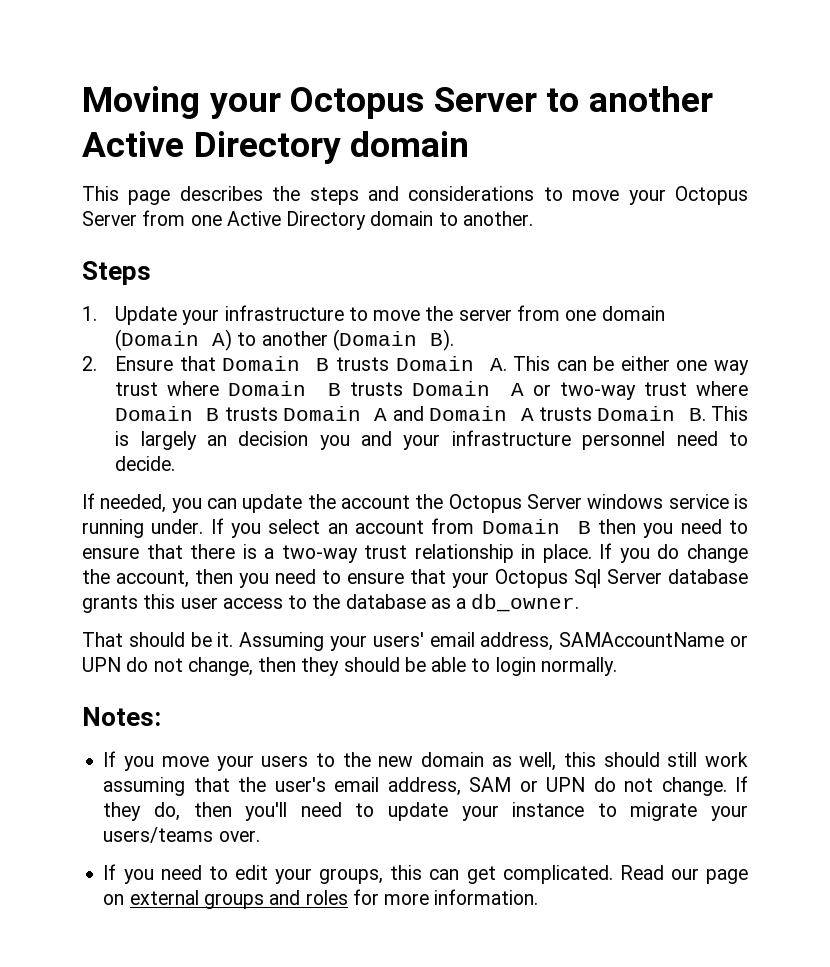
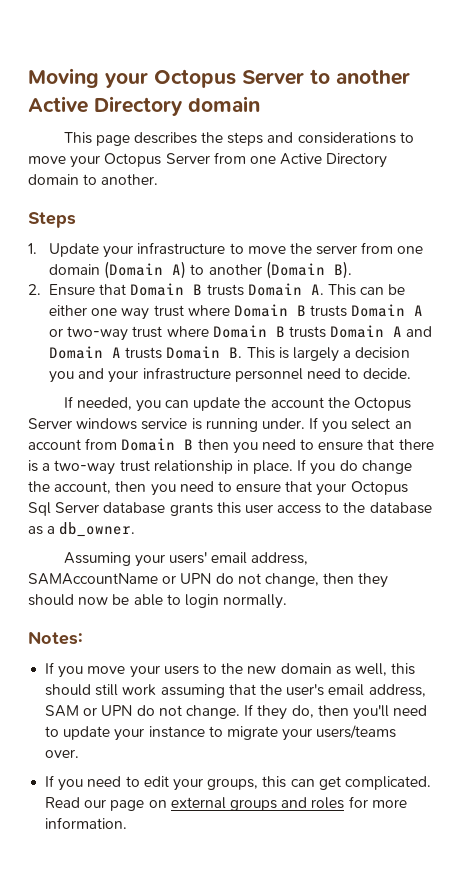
- 2. Ensure that Domain B trusts Domain A. This can be either one way trust where Domain B trusts Domain A or two-way trust where Domain B trusts Domain A and Domain A trusts Domain B. This is largely an decision you and your infrastructure personnel need to decide.
+ 2. Ensure that Domain B trusts Domain A. This can be either one way trust where Domain B trusts Domain A or two-way trust where Domain B trusts Domain A and Domain A trusts Domain B. This is largely a decision you and your infrastructure personnel need to decide.
- That should be it. Assuming your users' email address, SAMAccountName or UPN do not change, then they should be able to login normally.
+ Assuming your users' email address, SAMAccountName or UPN do not change, then they should now be able to login normally.

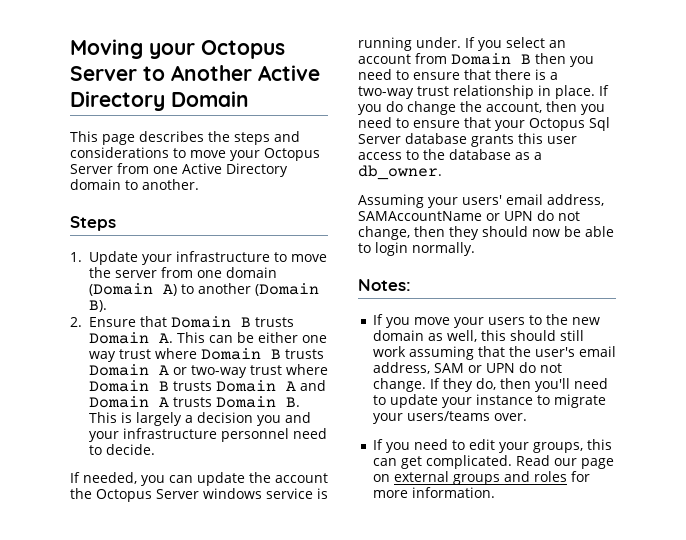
- Moving your Octopus Server to another Active Directory domain
+ Moving your Octopus Server to Another Active Directory Domain

